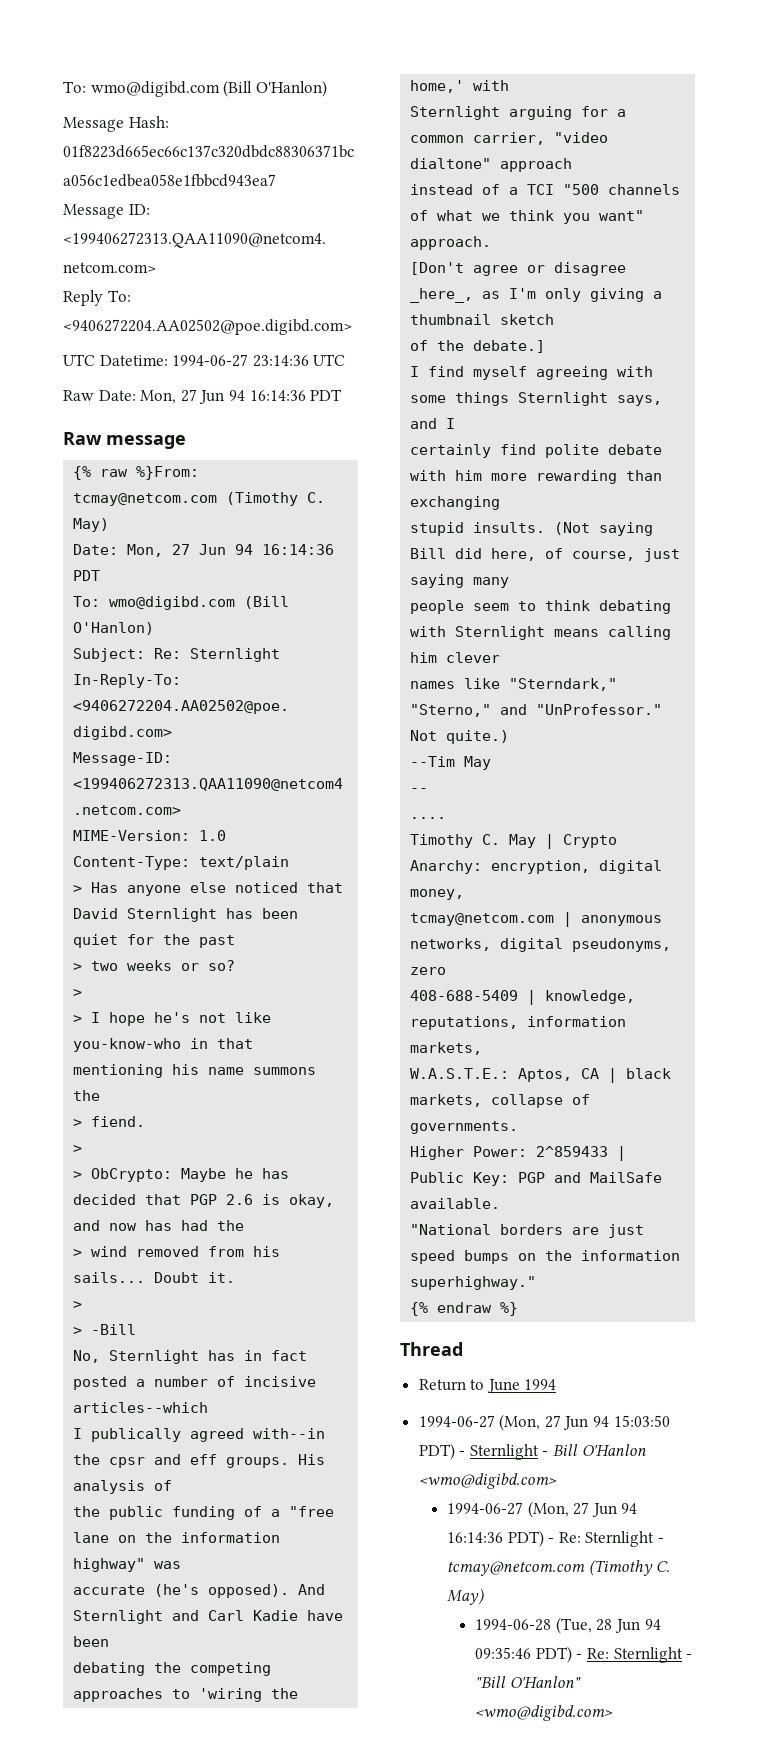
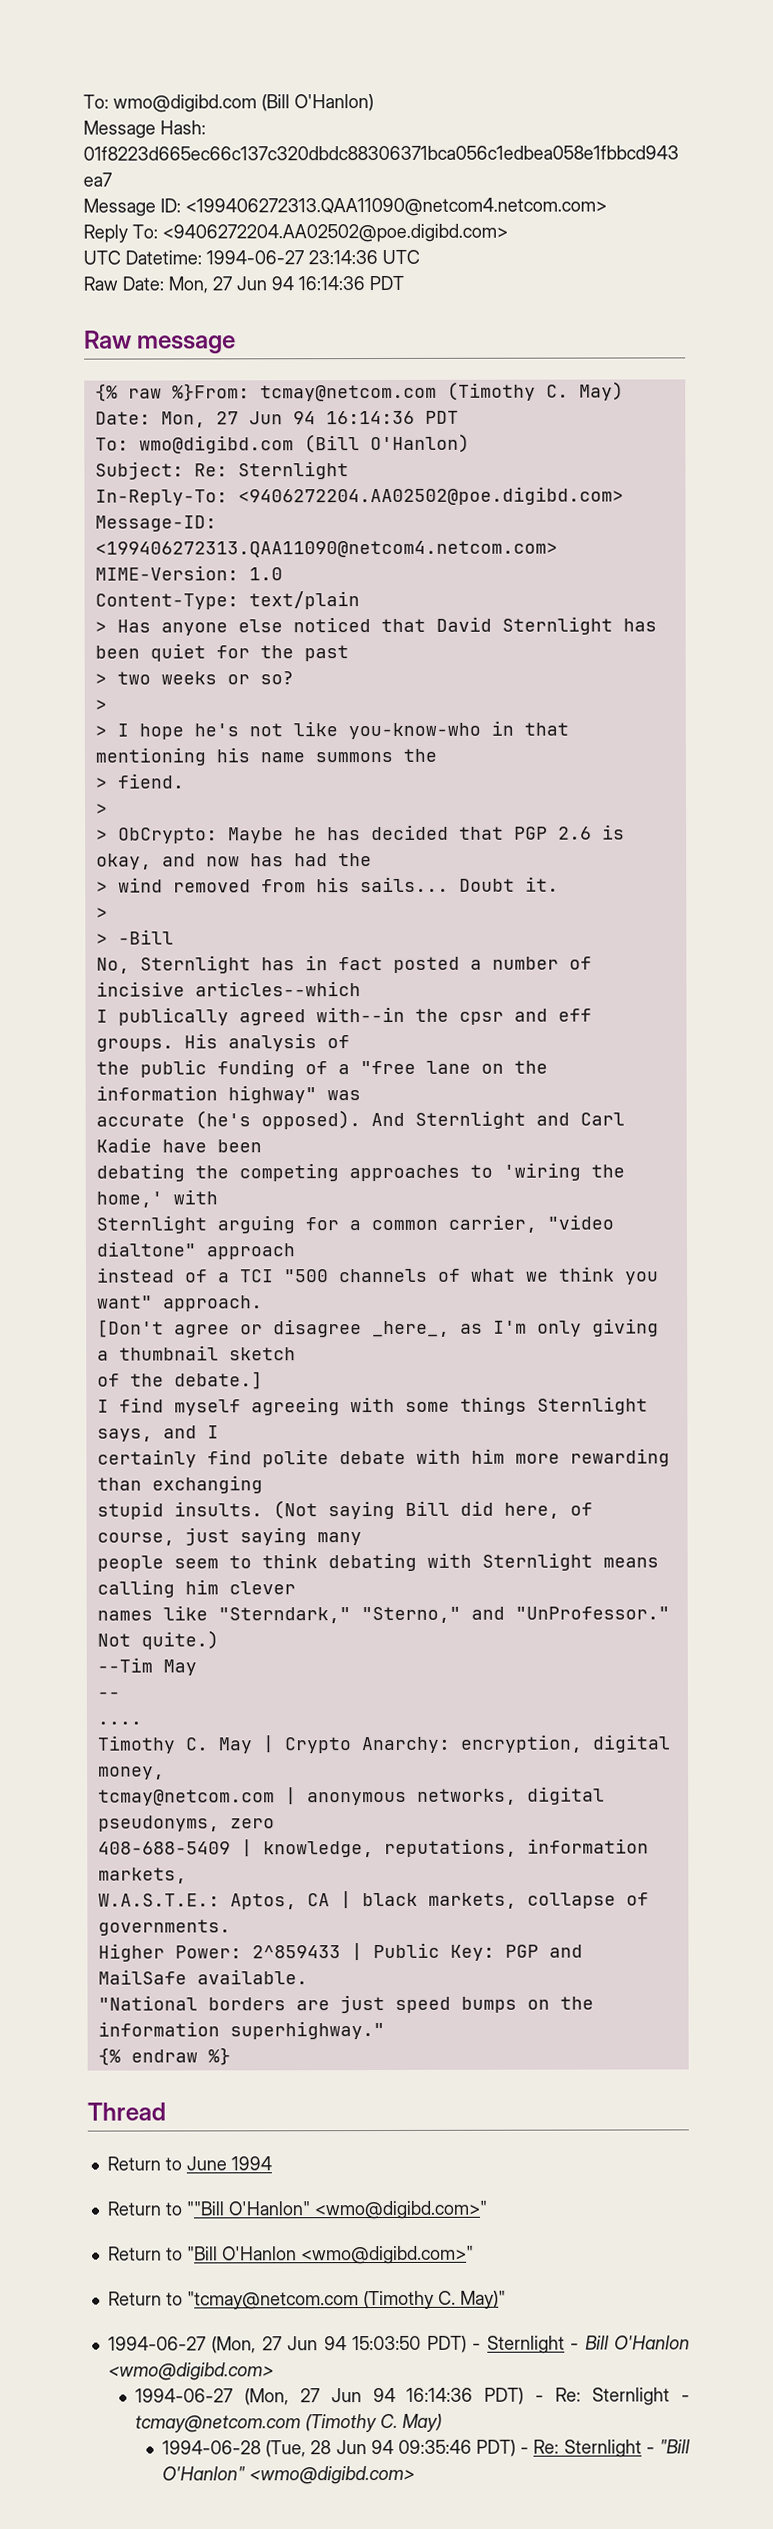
+ Return to ""Bill O'Hanlon" <wmo@digibd.com>"
+ Return to "Bill O'Hanlon <wmo@digibd.com>"
+ Return to "tcmay@netcom.com (Timothy C. May)"

